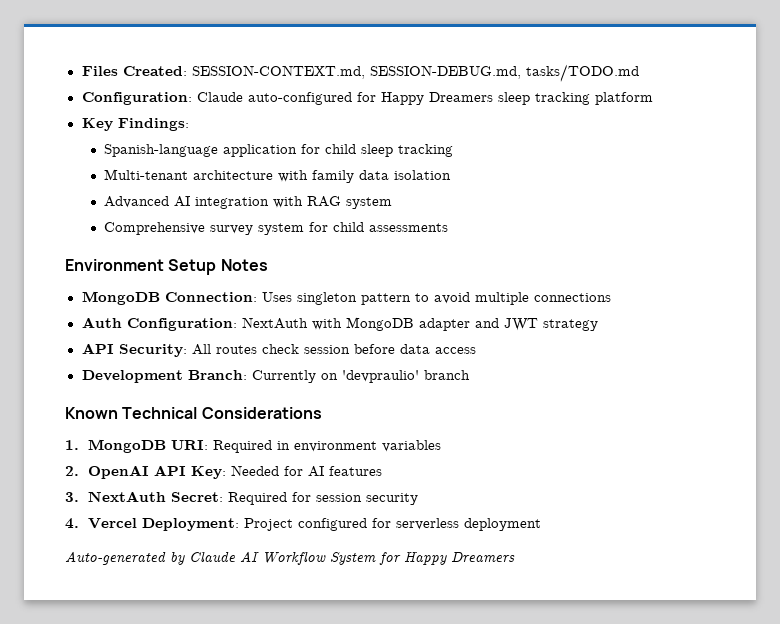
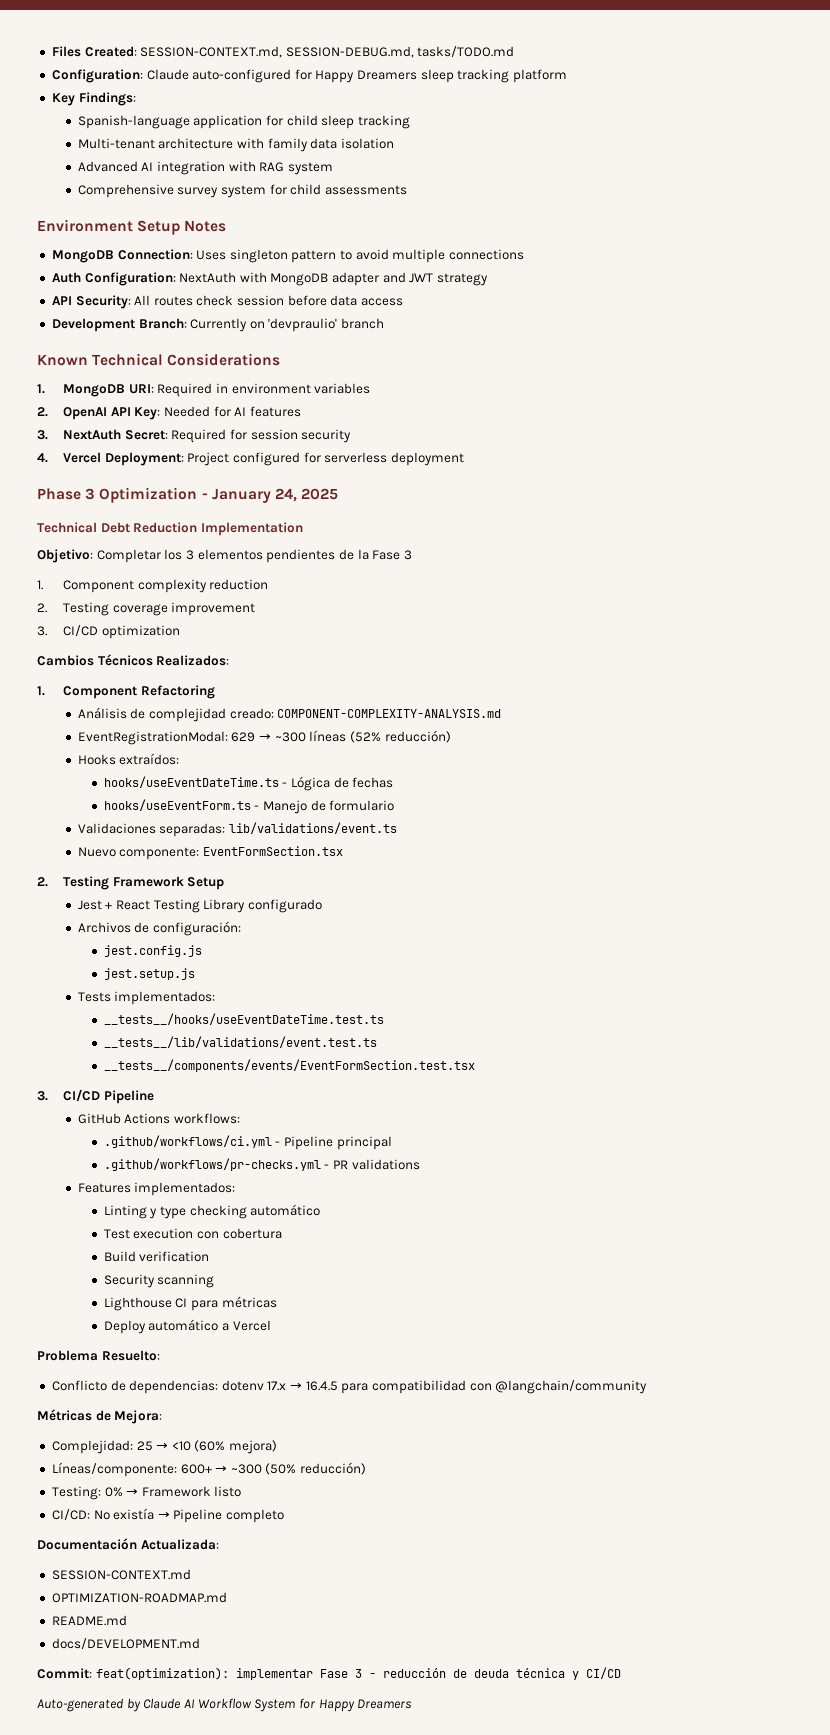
+ Phase 3 Optimization - January 24, 2025
+ Technical Debt Reduction Implementation
+ Objetivo: Completar los 3 elementos pendientes de la Fase 3
+ 1. Component complexity reduction
+ 2. Testing coverage improvement
+ 3. CI/CD optimization
+ Cambios Técnicos Realizados:
+ 1. Component Refactoring
+ Análisis de complejidad creado: COMPONENT-COMPLEXITY-ANALYSIS.md
+ EventRegistrationModal: 629 → ~300 líneas (52% reducción)
+ Hooks extraídos:
+ hooks/useEventDateTime.ts - Lógica de fechas
+ hooks/useEventForm.ts - Manejo de formulario
+ Validaciones separadas: lib/validations/event.ts
+ Nuevo componente: EventFormSection.tsx
+ 2. Testing Framework Setup
+ Jest + React Testing Library configurado
+ Archivos de configuración:
+ jest.config.js
+ jest.setup.js
+ Tests implementados:
+ __tests__/hooks/useEventDateTime.test.ts
+ __tests__/lib/validations/event.test.ts
+ __tests__/components/events/EventFormSection.test.tsx
+ 3. CI/CD Pipeline
+ GitHub Actions workflows:
+ .github/workflows/ci.yml - Pipeline principal
+ .github/workflows/pr-checks.yml - PR validations
+ Features implementados:
+ Linting y type checking automático
+ Test execution con cobertura
+ Build verification
+ Security scanning
+ Lighthouse CI para métricas
+ Deploy automático a Vercel
+ Problema Resuelto:
+ Conflicto de dependencias: dotenv 17.x → 16.4.5 para compatibilidad con @langchain/community
+ Métricas de Mejora:
+ Complejidad: 25 → <10 (60% mejora)
+ Líneas/componente: 600+ → ~300 (50% reducción)
+ Testing: 0% → Framework listo
+ CI/CD: No existía → Pipeline completo
+ Documentación Actualizada:
+ SESSION-CONTEXT.md
+ OPTIMIZATION-ROADMAP.md
+ README.md
+ docs/DEVELOPMENT.md
+ Commit: feat(optimization): implementar Fase 3 - reducción de deuda técnica y CI/CD

